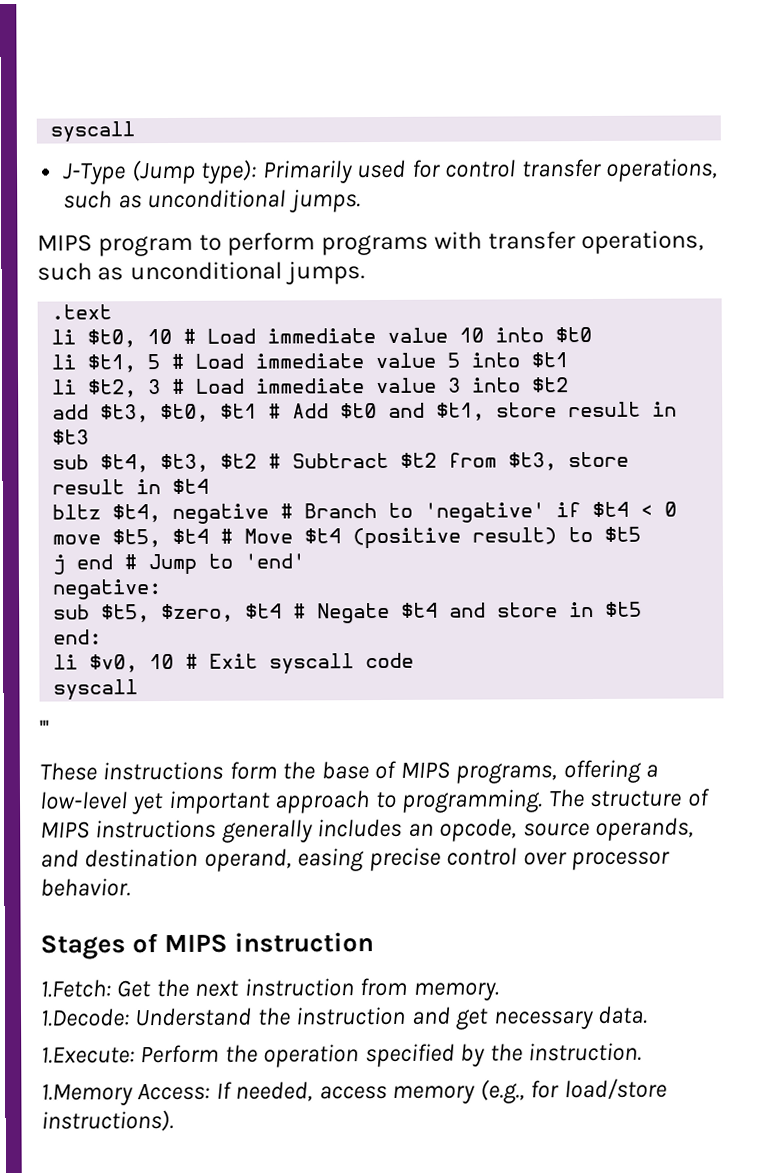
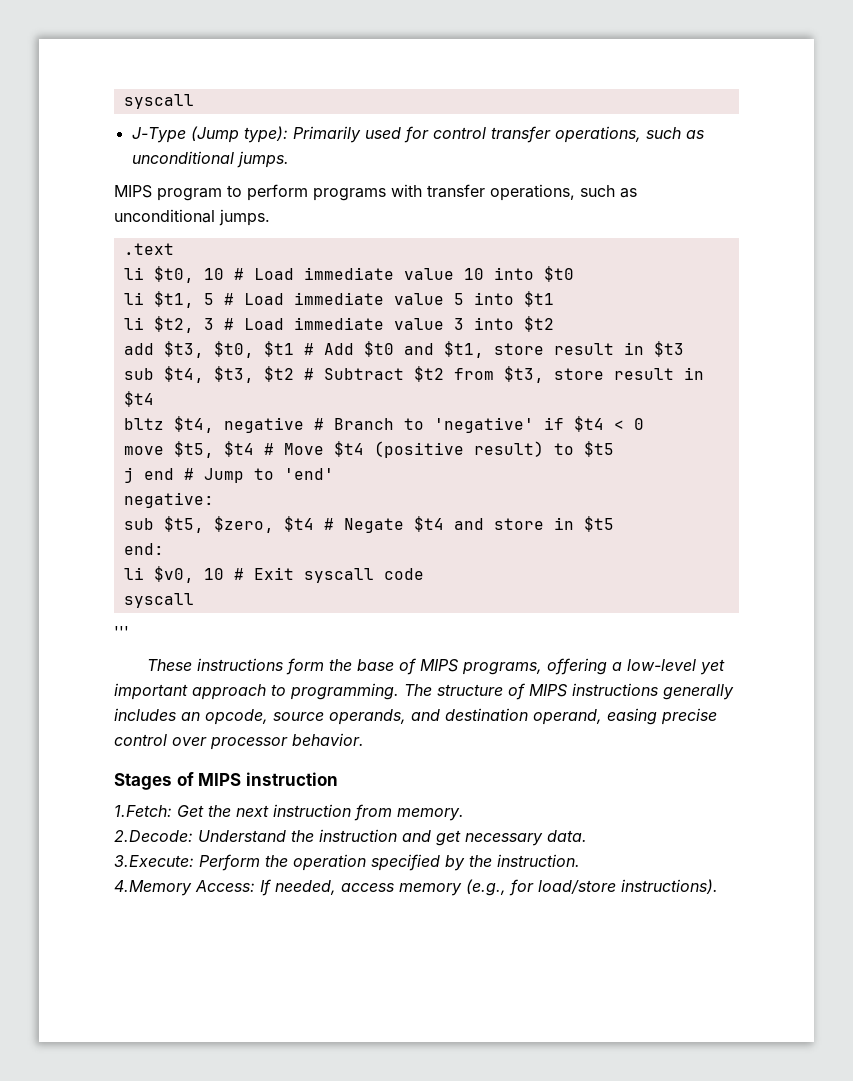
- 1.Decode: Understand the instruction and get necessary data.
+ 2.Decode: Understand the instruction and get necessary data.
- 1.Execute: Perform the operation specified by the instruction.
+ 3.Execute: Perform the operation specified by the instruction.
- 1.Memory Access: If needed, access memory (e.g., for load/store instructions).
+ 4.Memory Access: If needed, access memory (e.g., for load/store instructions).

